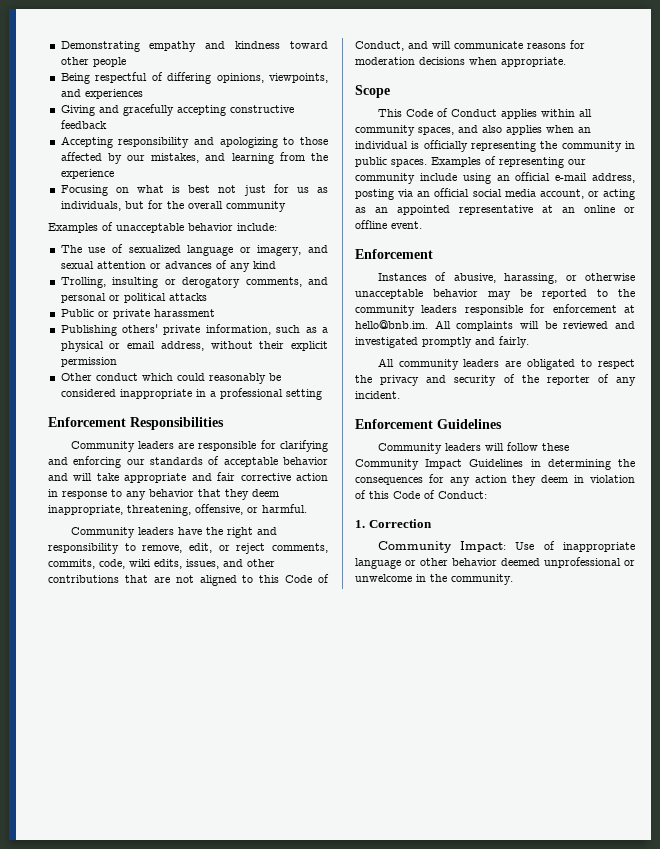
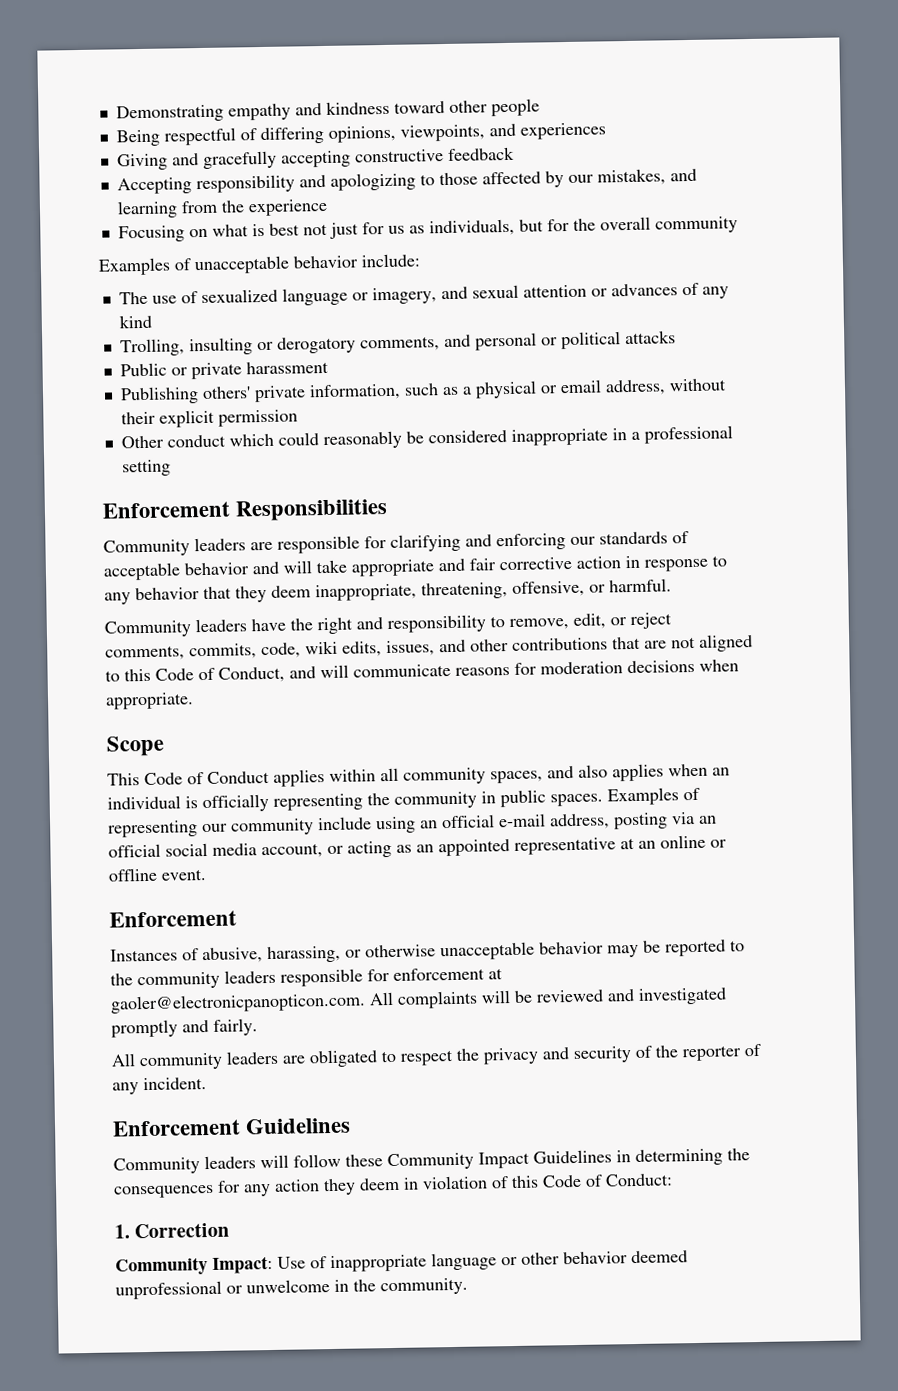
- Instances of abusive, harassing, or otherwise unacceptable behavior may be reported to the community leaders responsible for enforcement at hello@bnb.im. All complaints will be reviewed and investigated promptly and fairly.
+ Instances of abusive, harassing, or otherwise unacceptable behavior may be reported to the community leaders responsible for enforcement at gaoler@electronicpanopticon.com. All complaints will be reviewed and investigated promptly and fairly.

